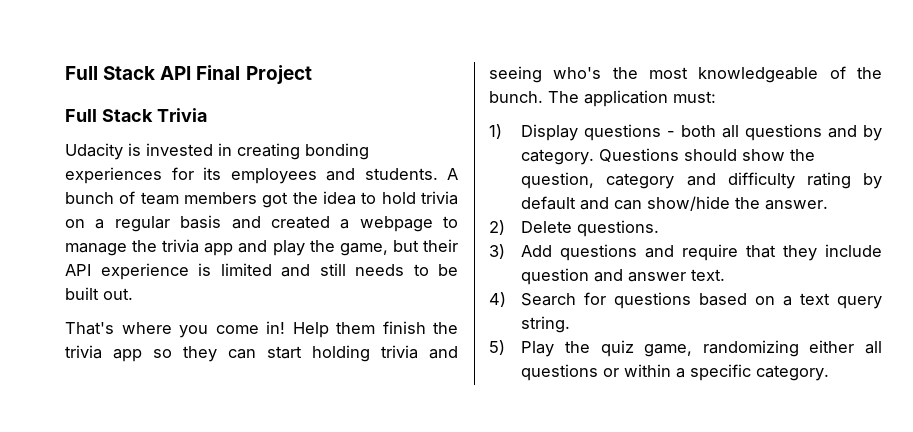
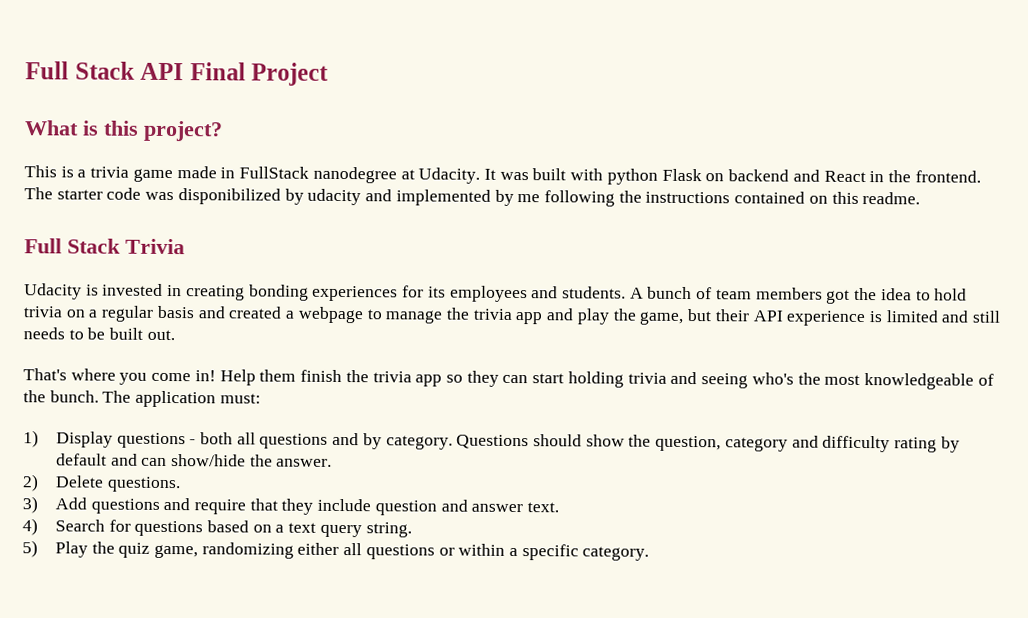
+ What is this project?
+ This is a trivia game made in FullStack nanodegree at Udacity. It was built with python Flask on backend and React in the frontend. The starter code was disponibilized by udacity and implemented by me following the instructions contained on this readme.

